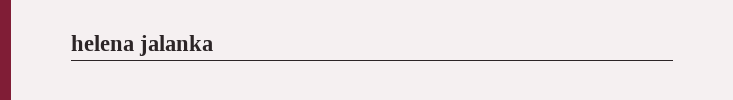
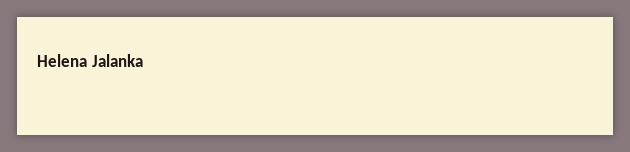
- helena jalanka
+ Helena Jalanka

